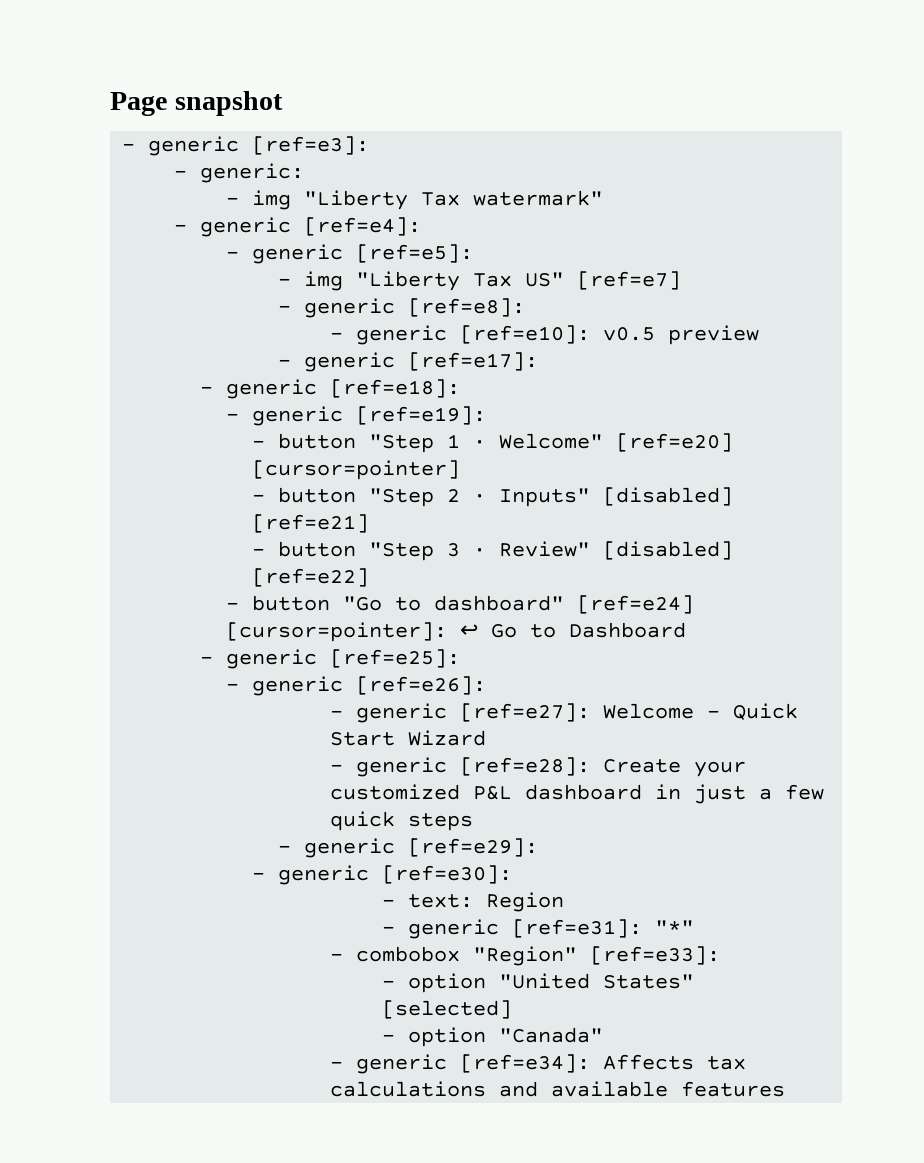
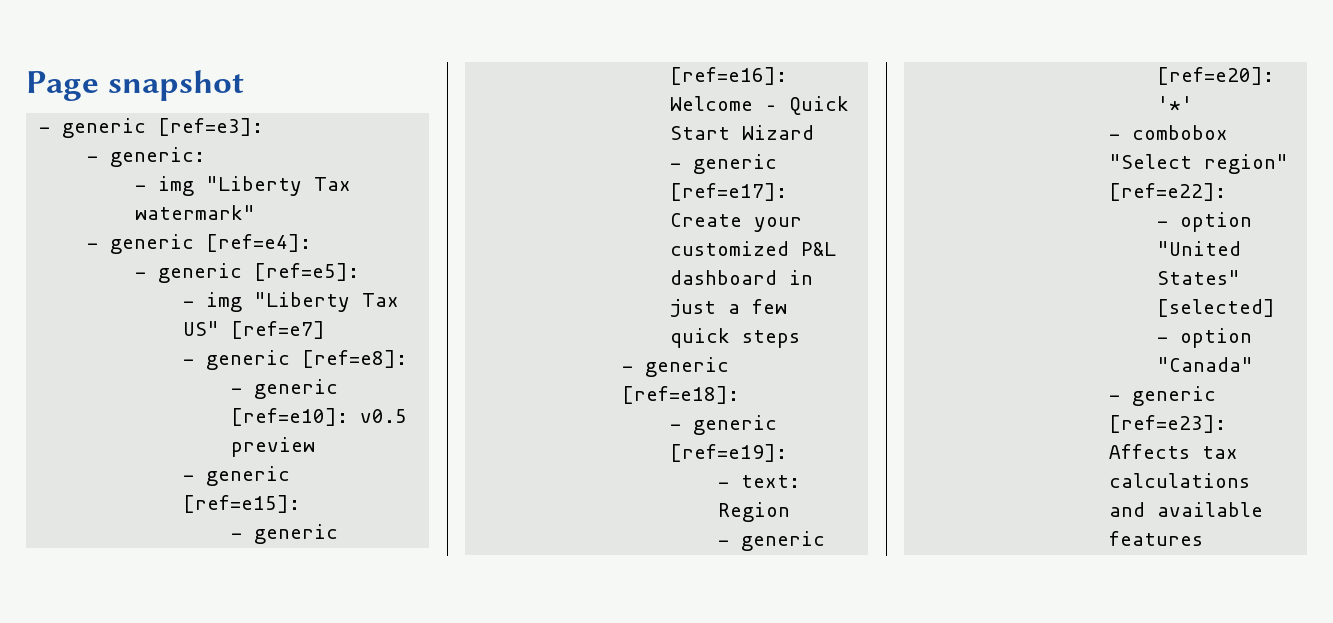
- - generic [ref=e17]:
- - generic [ref=e18]:
- - generic [ref=e19]:
- - button "Step 1 · Welcome" [ref=e20] [cursor=pointer]
- - button "Step 2 · Inputs" [disabled] [ref=e21]
- - button "Step 3 · Review" [disabled] [ref=e22]
- - button "Go to dashboard" [ref=e24] [cursor=pointer]: ↩ Go to Dashboard
- - generic [ref=e25]:
- - generic [ref=e26]:
- - generic [ref=e27]: Welcome – Quick Start Wizard
+ - generic [ref=e15]:
+ - generic [ref=e16]: Welcome – Quick Start Wizard
- - generic [ref=e28]: Create your customized P&L dashboard in just a few quick steps
+ - generic [ref=e17]: Create your customized P&L dashboard in just a few quick steps
- - generic [ref=e29]:
- - generic [ref=e30]:
+ - generic [ref=e18]:
+ - generic [ref=e19]:
- - generic [ref=e31]: "*"
+ - generic [ref=e20]: '*'
- - combobox "Region" [ref=e33]:
+ - combobox "Select region" [ref=e22]:
- - generic [ref=e34]: Affects tax calculations and available features
+ - generic [ref=e23]: Affects tax calculations and available features

